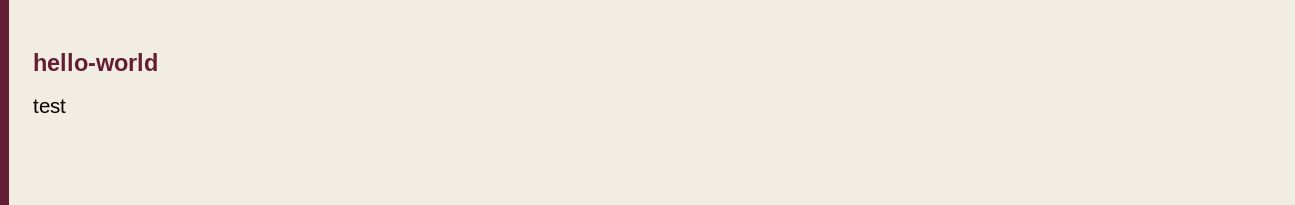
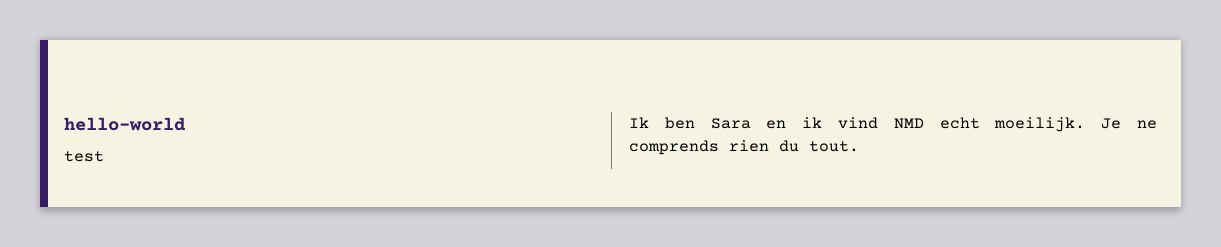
+ Ik ben Sara en ik vind NMD echt moeilijk. Je ne comprends rien du tout.

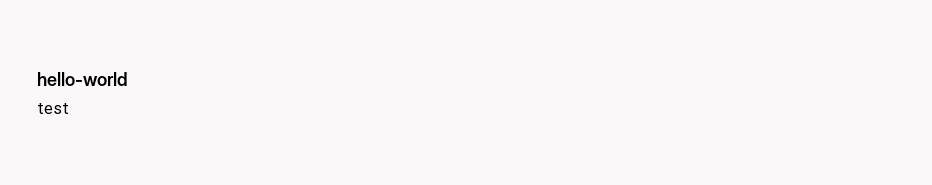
- Ik ben Sara en ik vind NMD echt moeilijk. Je ne comprends rien du tout.

